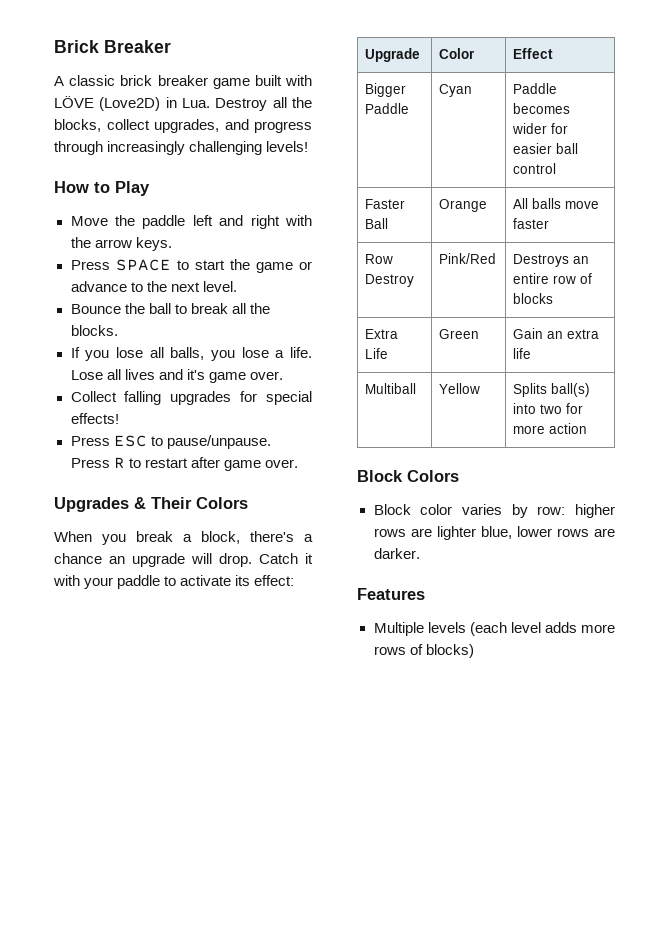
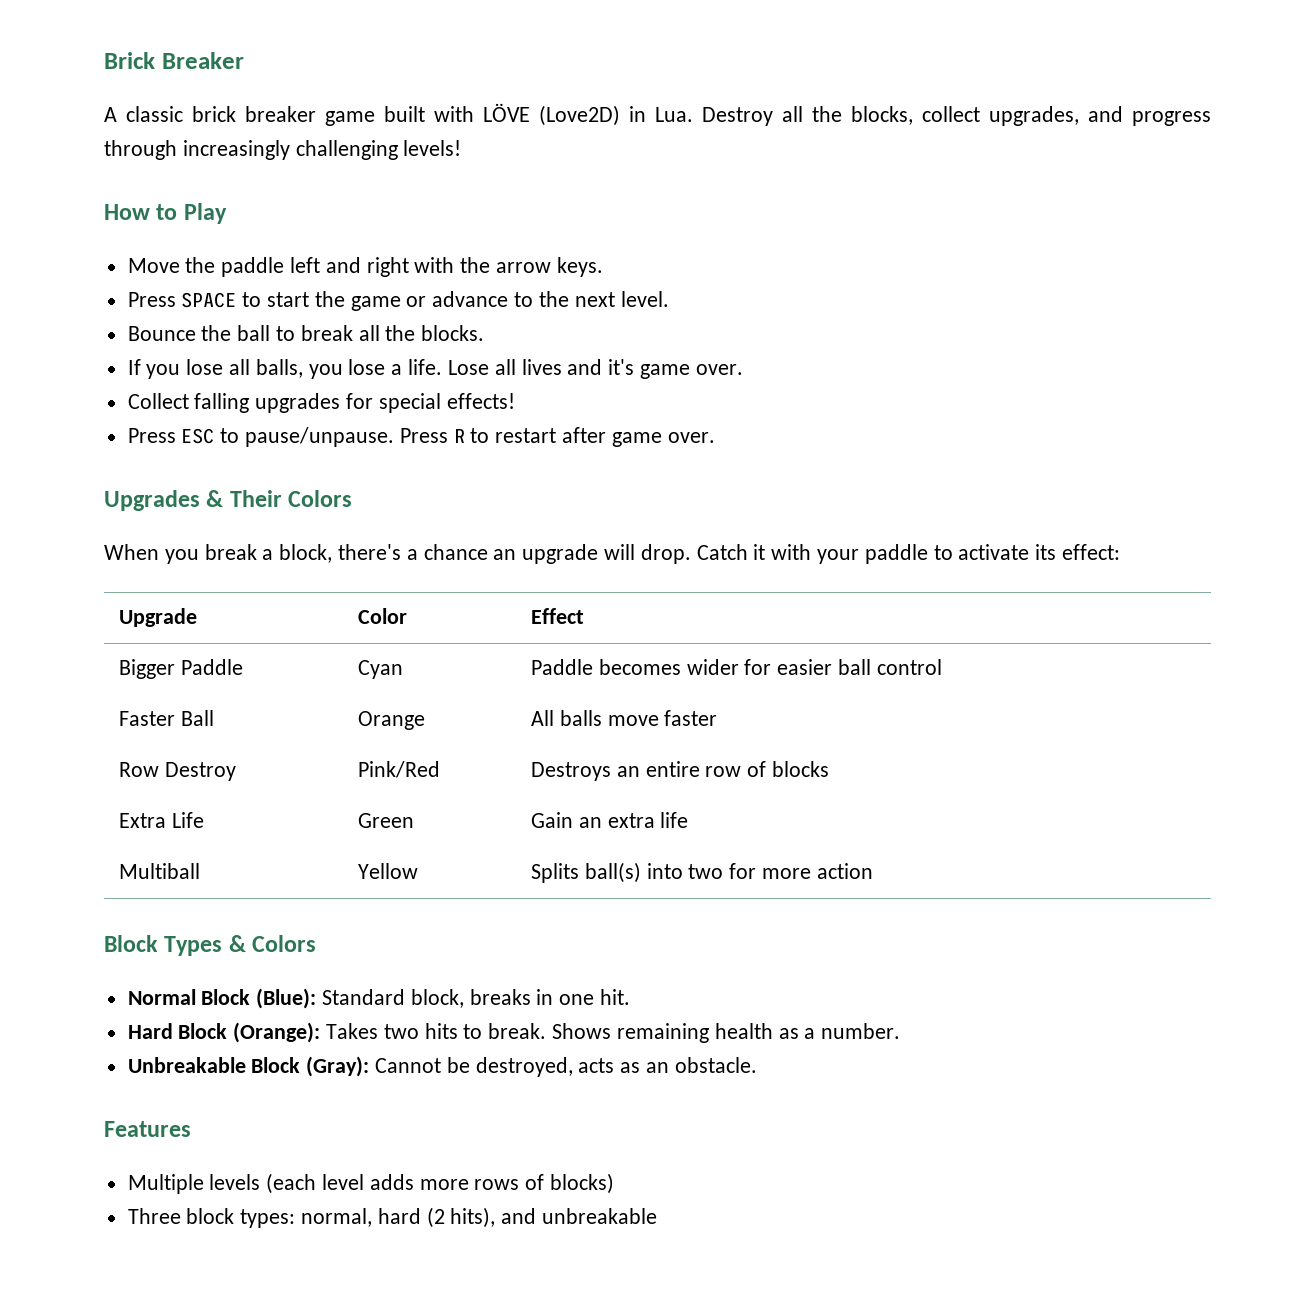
- Block Colors
- Block color varies by row: higher rows are lighter blue, lower rows are darker.
+ Block Types & Colors
+ Normal Block (Blue): Standard block, breaks in one hit.
+ Hard Block (Orange): Takes two hits to break. Shows remaining health as a number.
+ Unbreakable Block (Gray): Cannot be destroyed, acts as an obstacle.
+ Three block types: normal, hard (2 hits), and unbreakable

